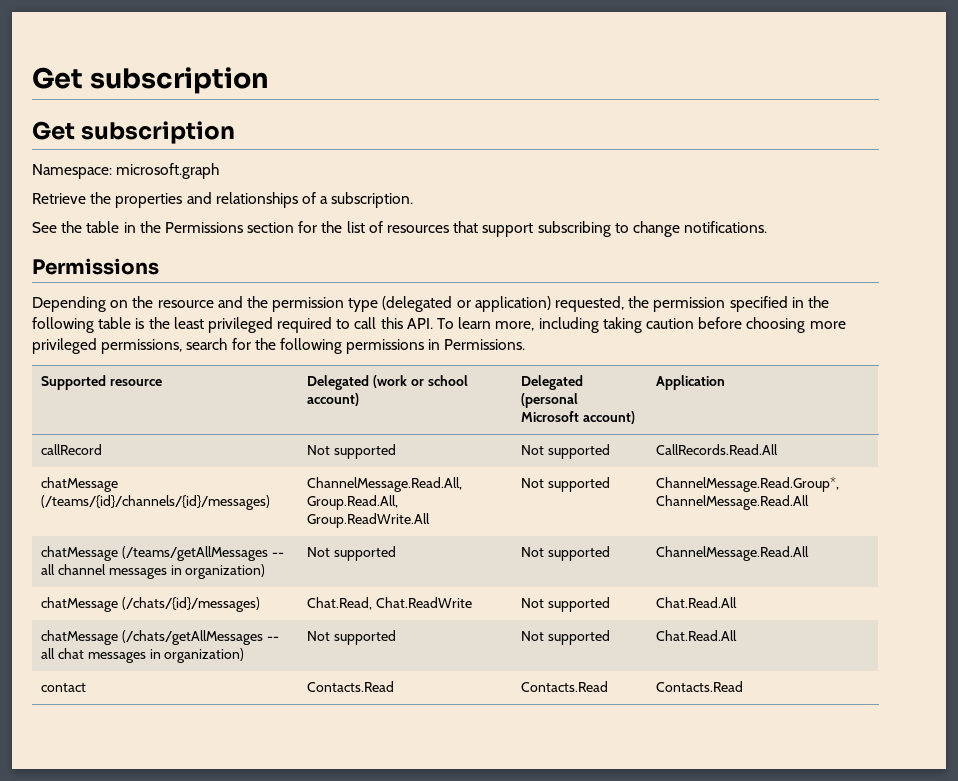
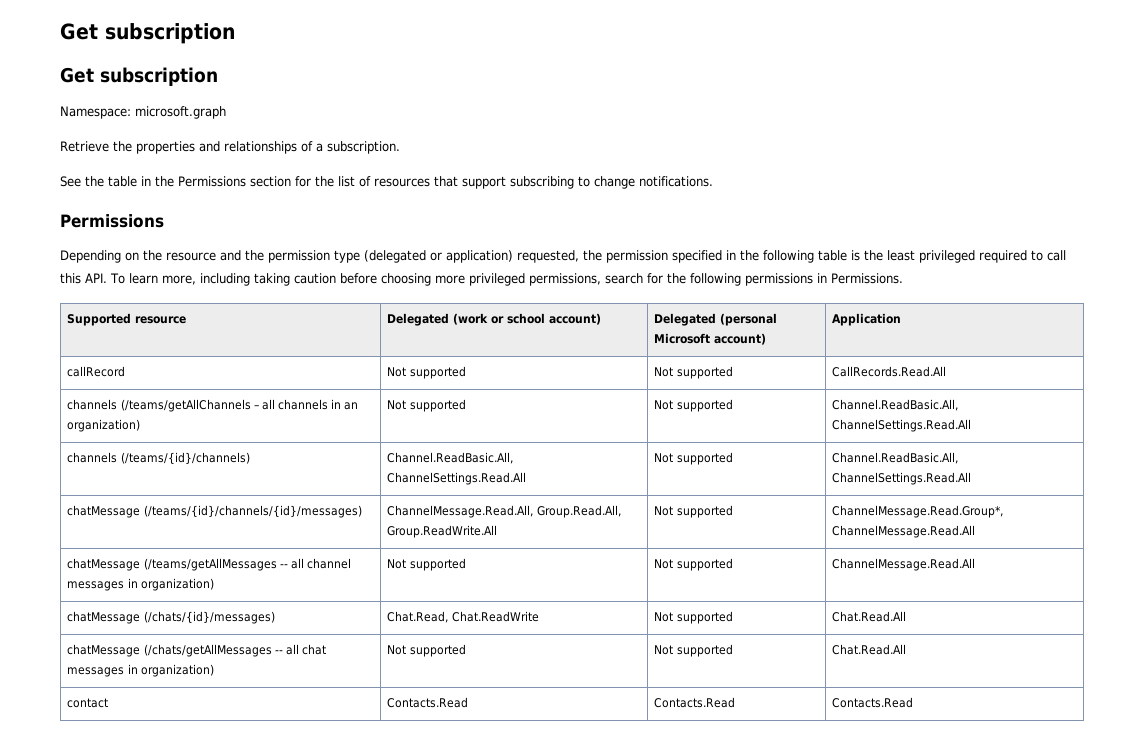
+ channels (/teams/getAllChannels – all channels in an organization) | Not supported | Not supported | Channel.ReadBasic.All, ChannelSettings.Read.All
+ channels (/teams/{id}/channels) | Channel.ReadBasic.All, ChannelSettings.Read.All | Not supported | Channel.ReadBasic.All, ChannelSettings.Read.All

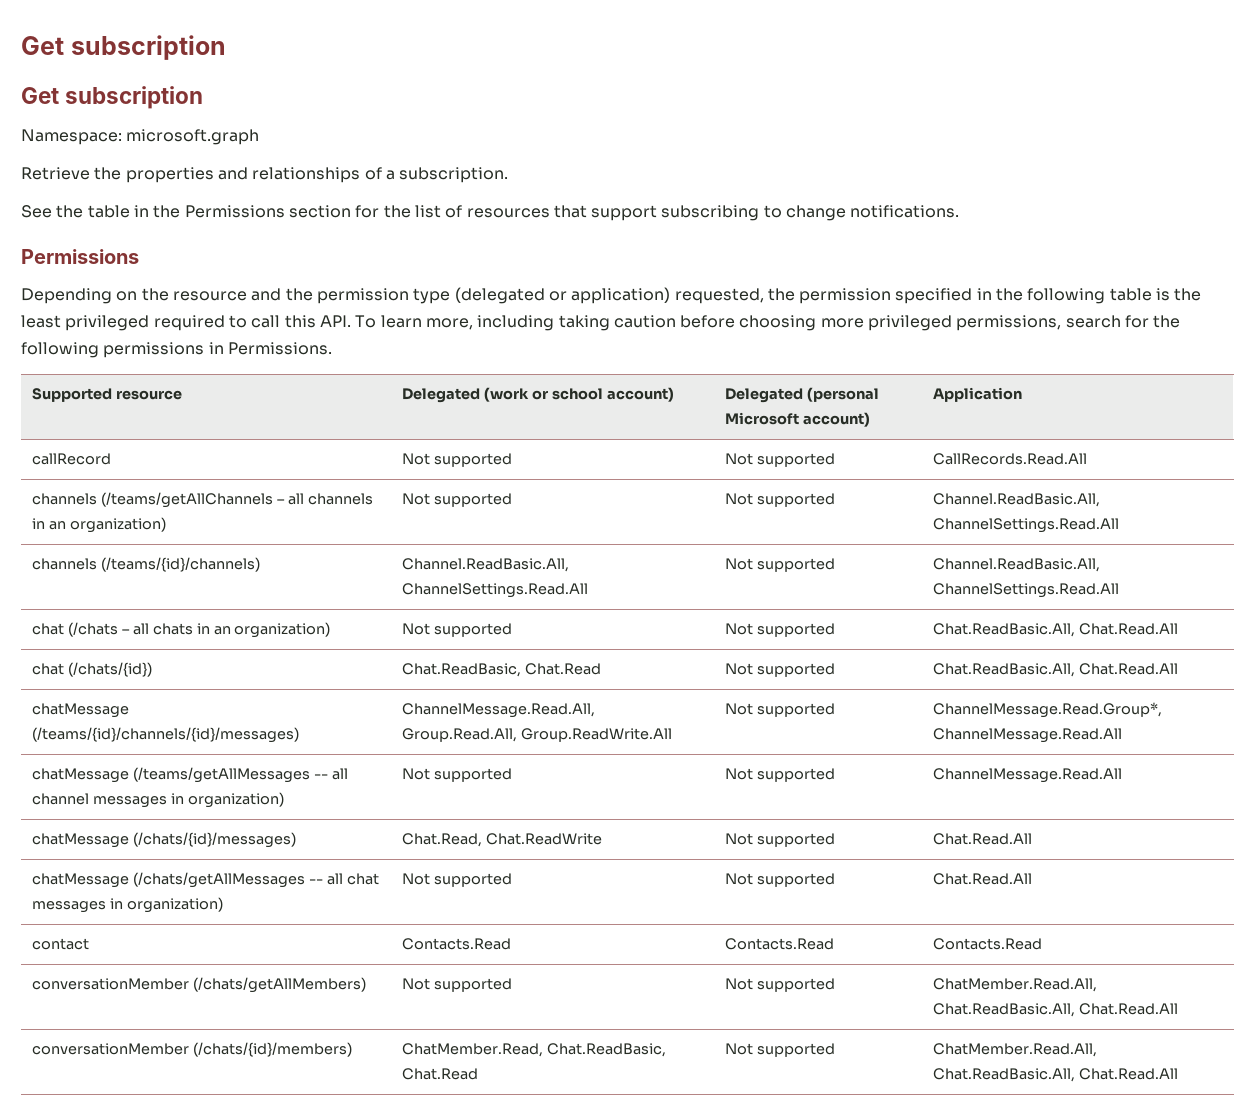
+ chat (/chats – all chats in an organization) | Not supported | Not supported | Chat.ReadBasic.All, Chat.Read.All
+ chat (/chats/{id}) | Chat.ReadBasic, Chat.Read | Not supported | Chat.ReadBasic.All, Chat.Read.All
+ conversationMember (/chats/getAllMembers) | Not supported | Not supported | ChatMember.Read.All, Chat.ReadBasic.All, Chat.Read.All
+ conversationMember (/chats/{id}/members) | ChatMember.Read, Chat.ReadBasic, Chat.Read | Not supported | ChatMember.Read.All, Chat.ReadBasic.All, Chat.Read.All

